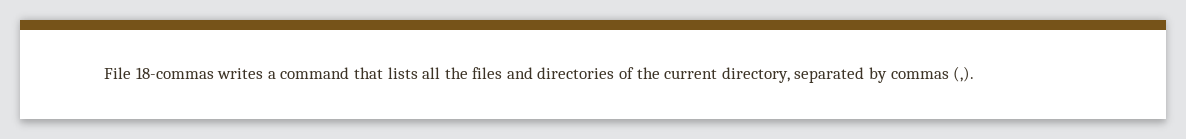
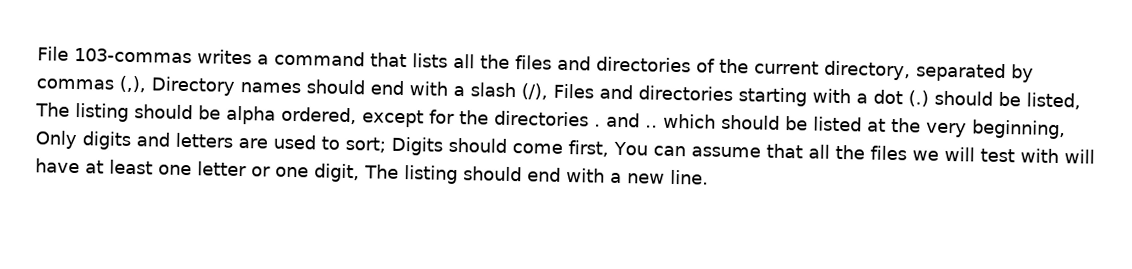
- File 18-commas writes a command that lists all the files and directories of the current directory, separated by commas (,).
+ File 103-commas writes a command that lists all the files and directories of the current directory, separated by commas (,), Directory names should end with a slash (/), Files and directories starting with a dot (.) should be listed, The listing should be alpha ordered, except for the directories . and .. which should be listed at the very beginning, Only digits and letters are used to sort; Digits should come first, You can assume that all the files we will test with will have at least one letter or one digit, The listing should end with a new line.

